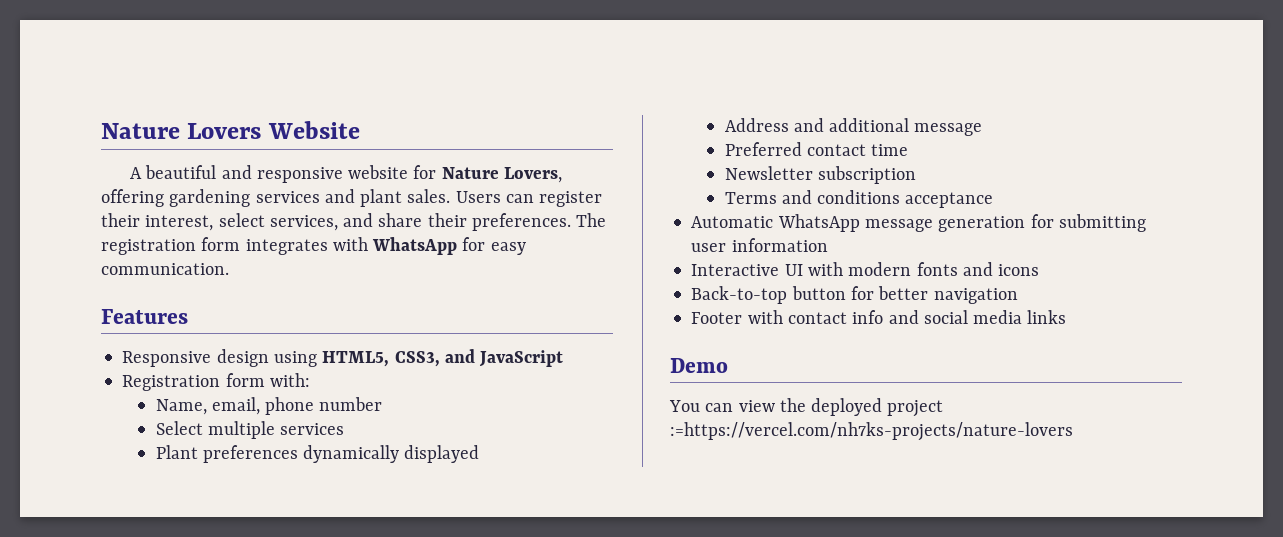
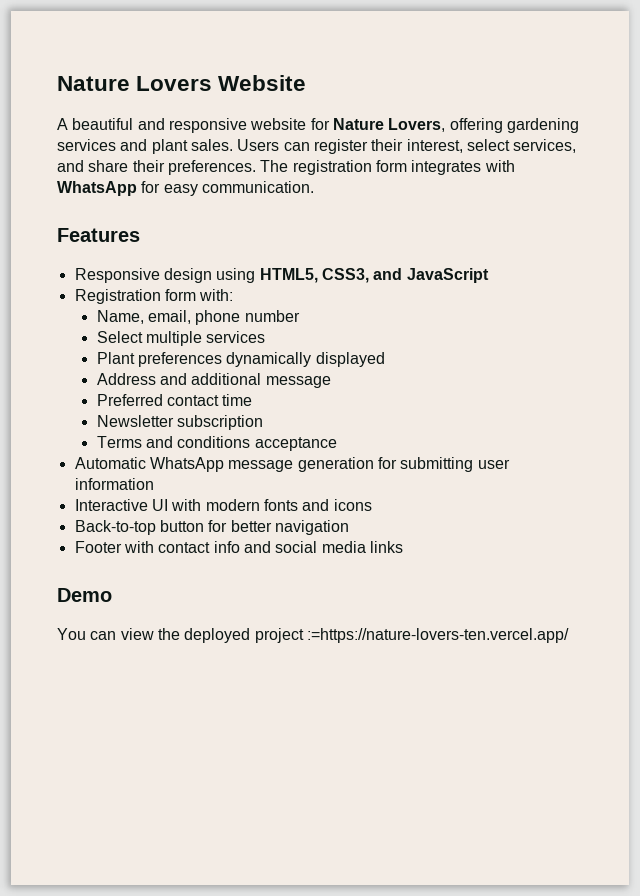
- You can view the deployed project :=https://vercel.com/nh7ks-projects/nature-lovers
+ You can view the deployed project :=https://nature-lovers-ten.vercel.app/

